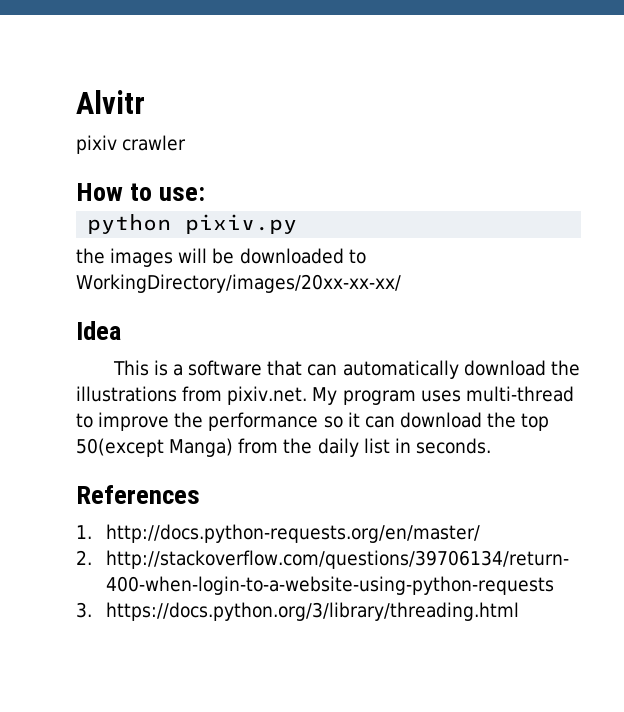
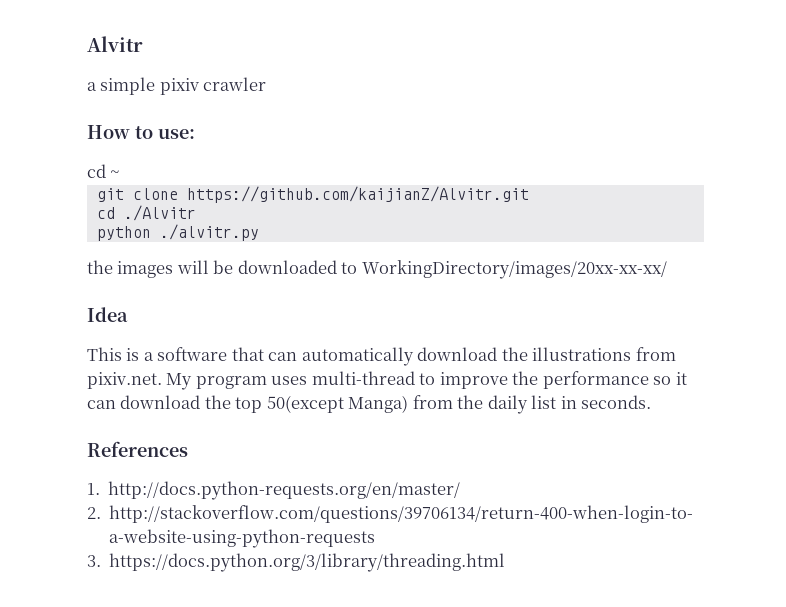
- pixiv crawler
+ a simple pixiv crawler
+ cd ~
+ git clone https://github.com/kaijianZ/Alvitr.git
+ cd ./Alvitr
- python pixiv.py
+ python ./alvitr.py

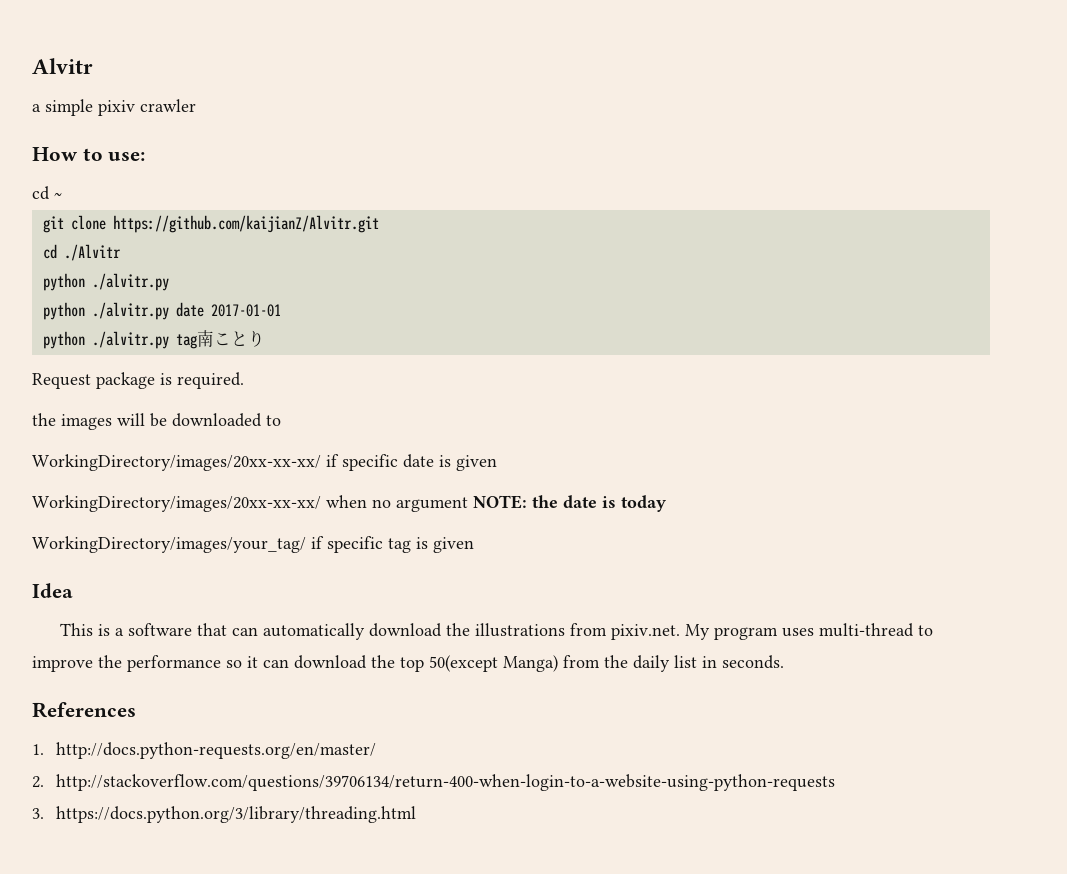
+ python ./alvitr.py date 2017-01-01
+ python ./alvitr.py tag南ことり
+ Request package is required.
- the images will be downloaded to WorkingDirectory/images/20xx-xx-xx/
+ the images will be downloaded to
+ WorkingDirectory/images/20xx-xx-xx/ if specific date is given
+ WorkingDirectory/images/20xx-xx-xx/ when no argument NOTE: the date is today
+ WorkingDirectory/images/your_tag/ if specific tag is given

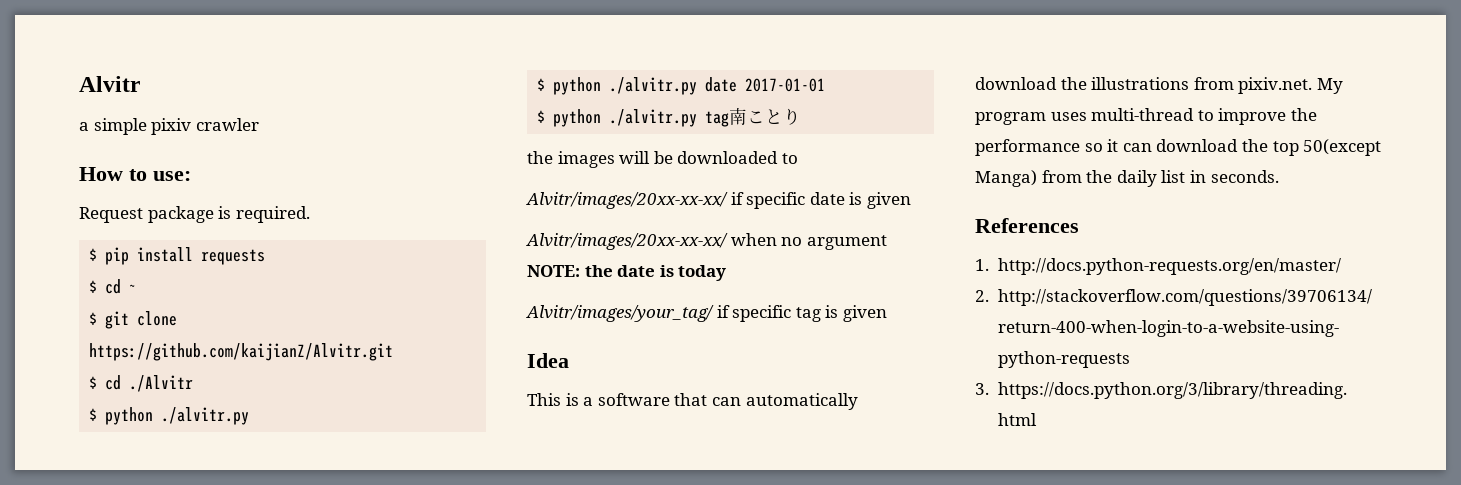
- cd ~
+ Request package is required.
+ $ pip install requests
+ $ cd ~
- git clone https://github.com/kaijianZ/Alvitr.git
+ $ git clone https://github.com/kaijianZ/Alvitr.git
- cd ./Alvitr
- python ./alvitr.py
+ $ cd ./Alvitr
+ $ python ./alvitr.py
- python ./alvitr.py date 2017-01-01
+ $ python ./alvitr.py date 2017-01-01
- python ./alvitr.py tag南ことり
+ $ python ./alvitr.py tag南ことり
- Request package is required.
- WorkingDirectory/images/20xx-xx-xx/ if specific date is given
+ Alvitr/images/20xx-xx-xx/ if specific date is given
- WorkingDirectory/images/20xx-xx-xx/ when no argument NOTE: the date is today
+ Alvitr/images/20xx-xx-xx/ when no argument NOTE: the date is today
- WorkingDirectory/images/your_tag/ if specific tag is given
+ Alvitr/images/your_tag/ if specific tag is given

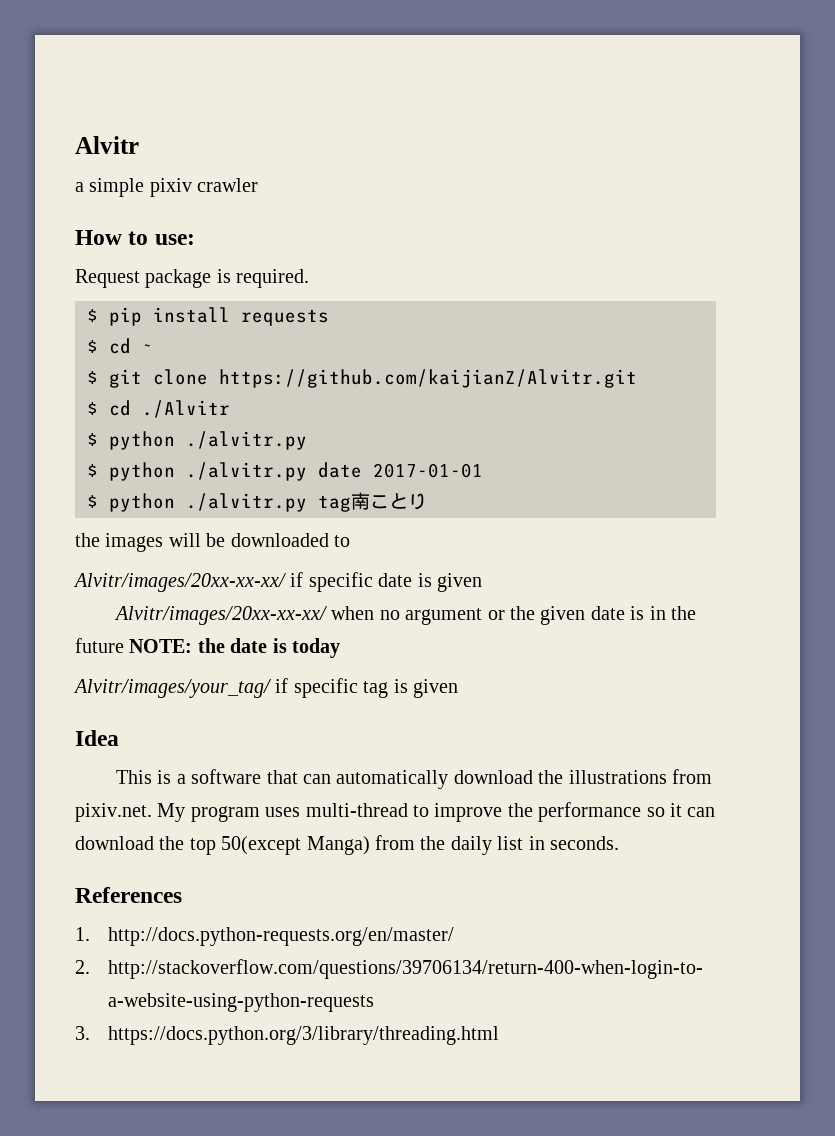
- Alvitr/images/20xx-xx-xx/ when no argument NOTE: the date is today
+ Alvitr/images/20xx-xx-xx/ when no argument or the given date is in the future NOTE: the date is today

